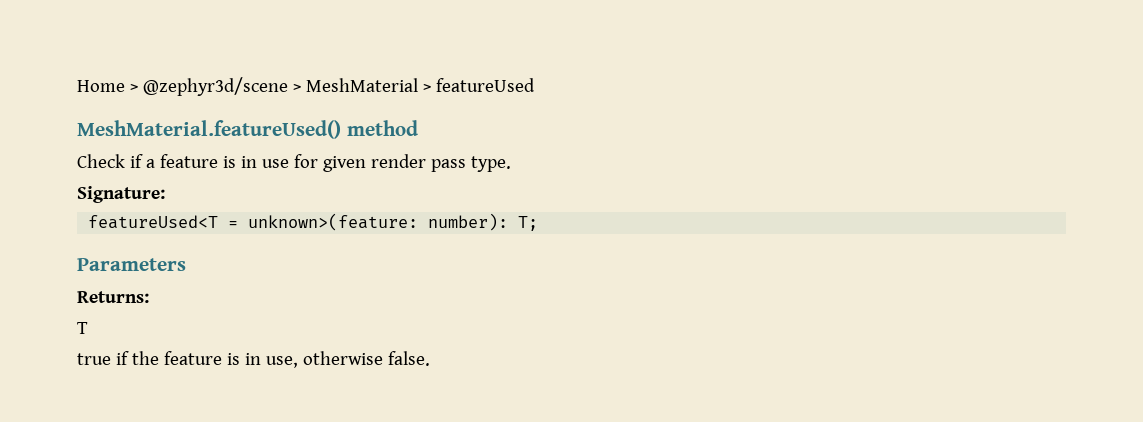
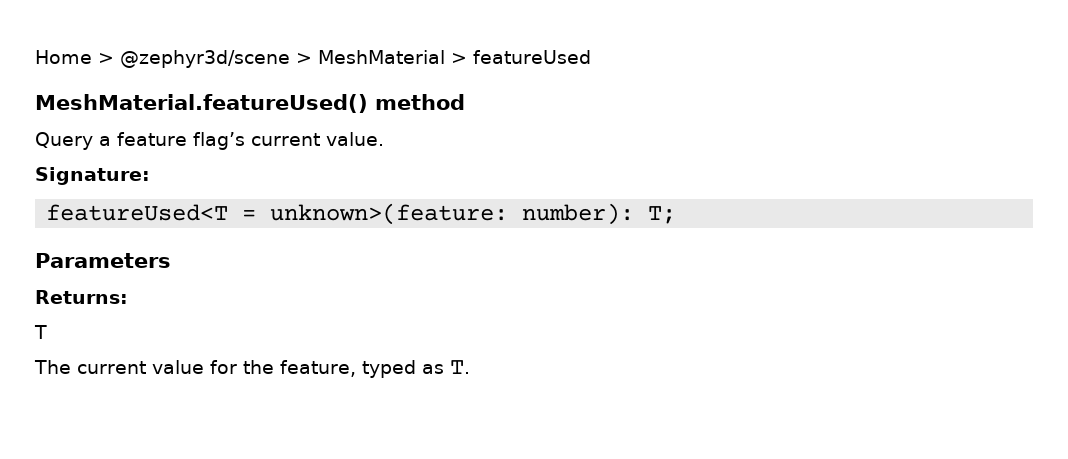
- Check if a feature is in use for given render pass type.
+ Query a feature flag’s current value.
- true if the feature is in use, otherwise false.
+ The current value for the feature, typed as T.

